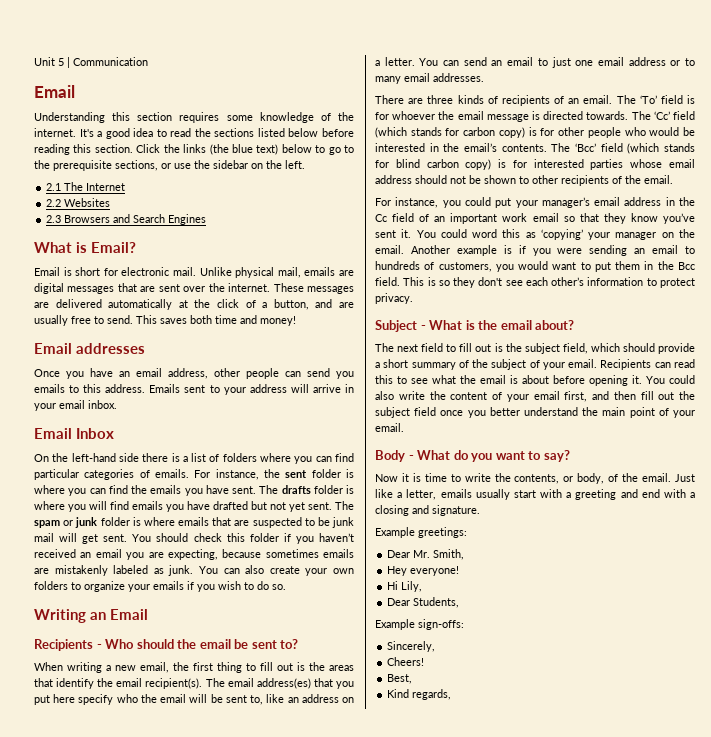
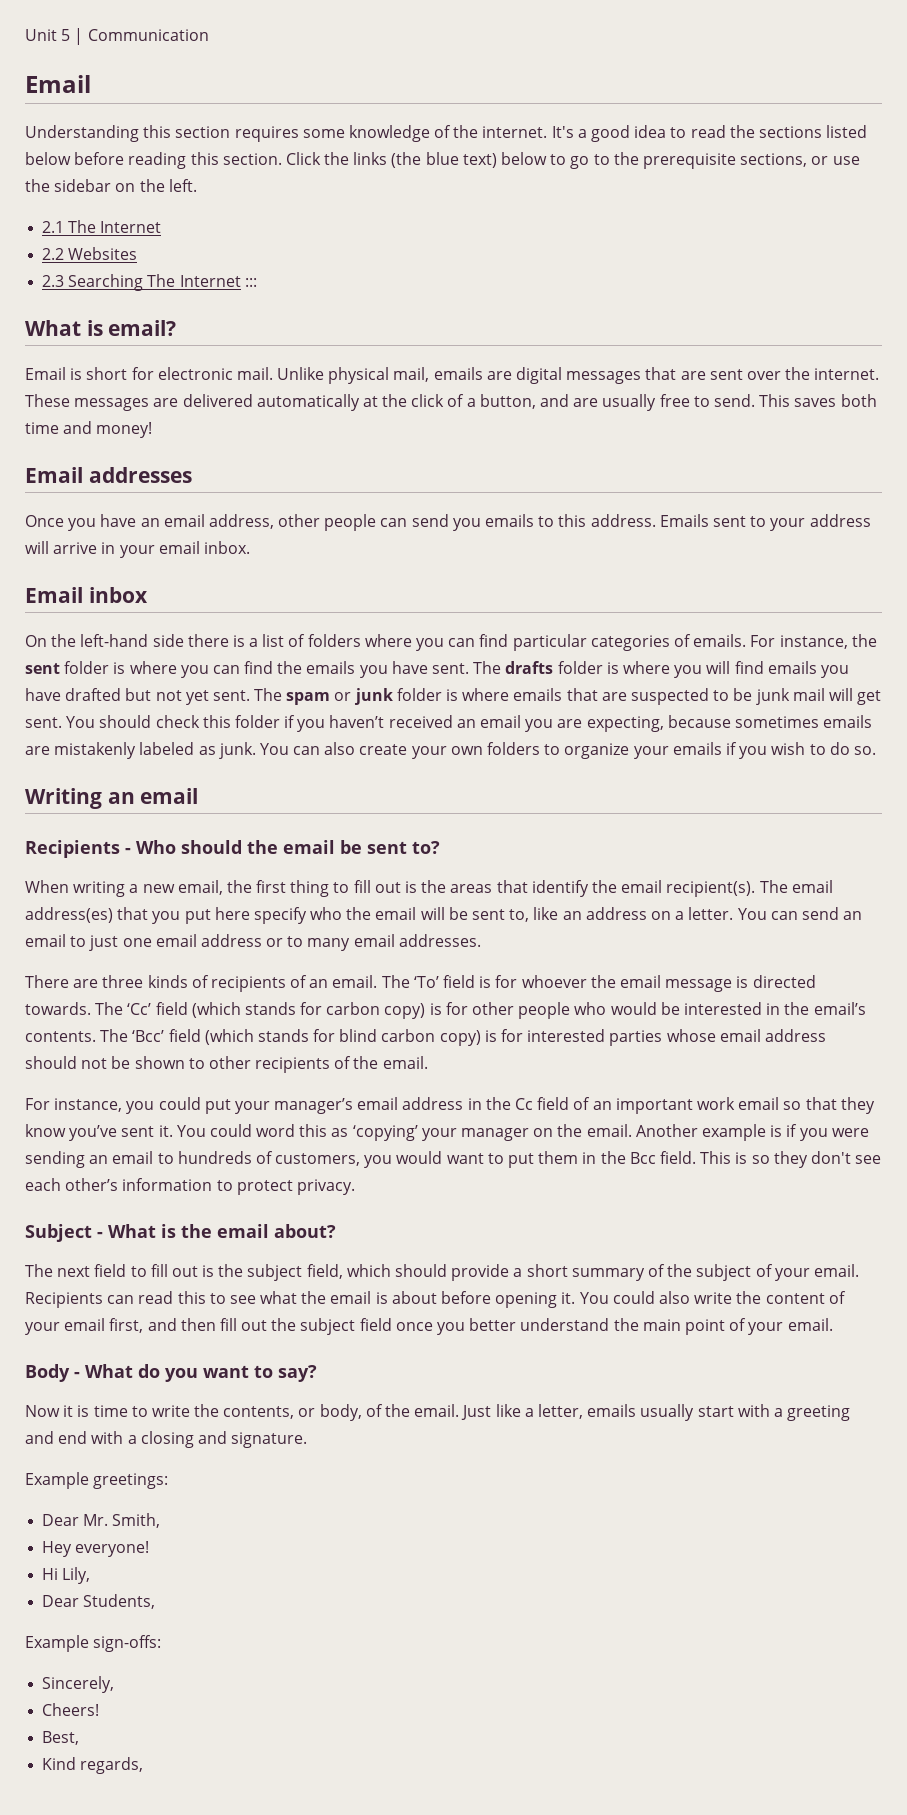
- 2.3 Browsers and Search Engines
- What is Email?
+ 2.3 Searching The Internet :::
+ What is email?
- Email Inbox
+ Email inbox
- Writing an Email
+ Writing an email

